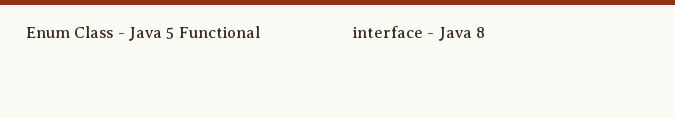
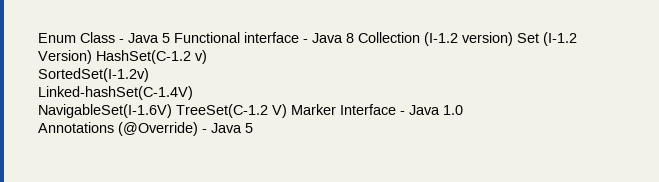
- Enum Class - Java 5 Functional interface - Java 8
+ Enum Class - Java 5 Functional interface - Java 8 Collection (I-1.2 version) Set (I-1.2 Version) HashSet(C-1.2 v)
+ SortedSet(I-1.2v)
+ Linked-hashSet(C-1.4V)
+ NavigableSet(I-1.6V) TreeSet(C-1.2 V) Marker Interface - Java 1.0
+ Annotations (@Override) - Java 5

